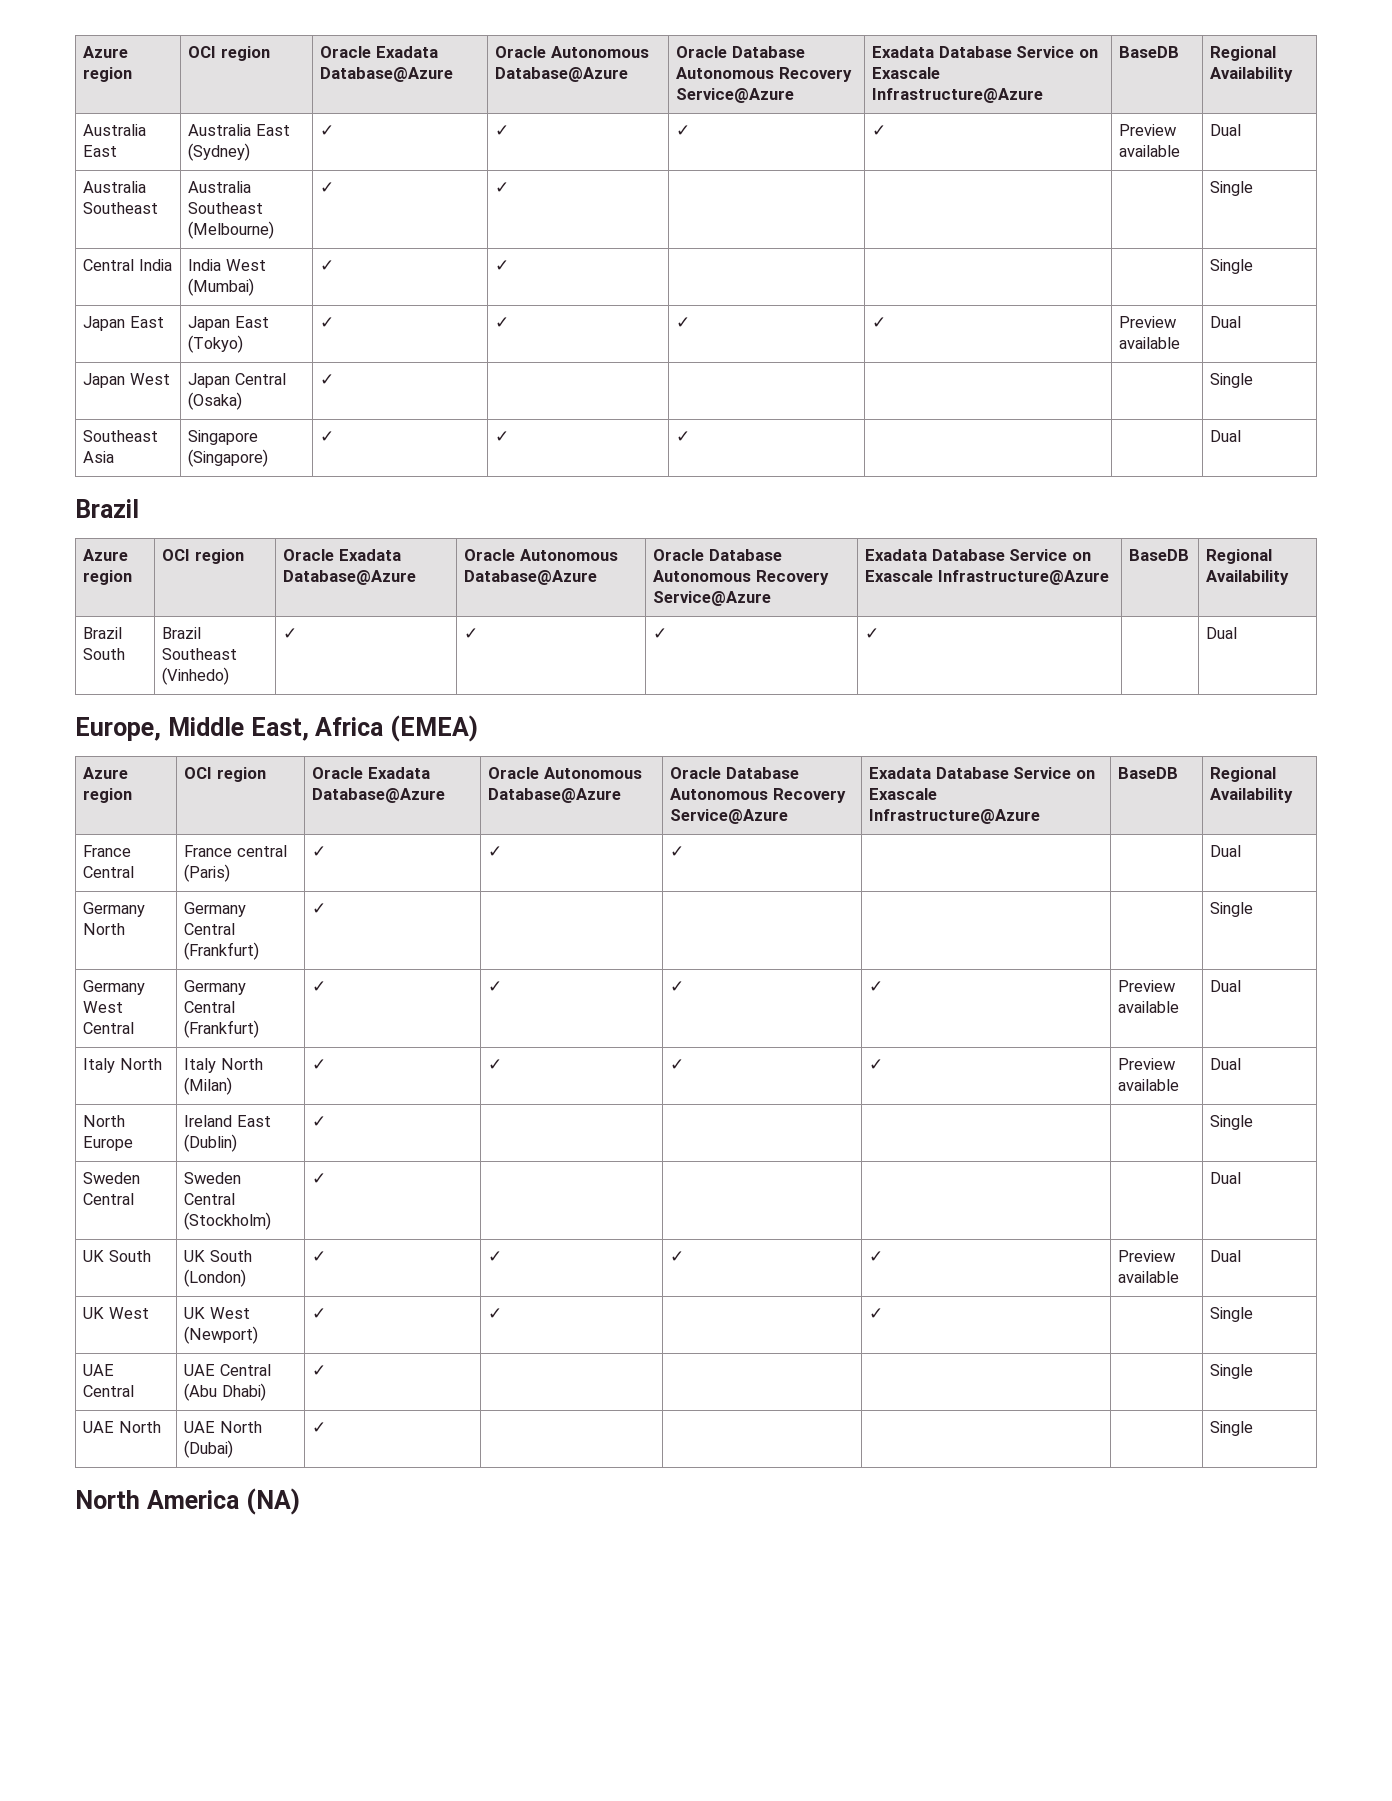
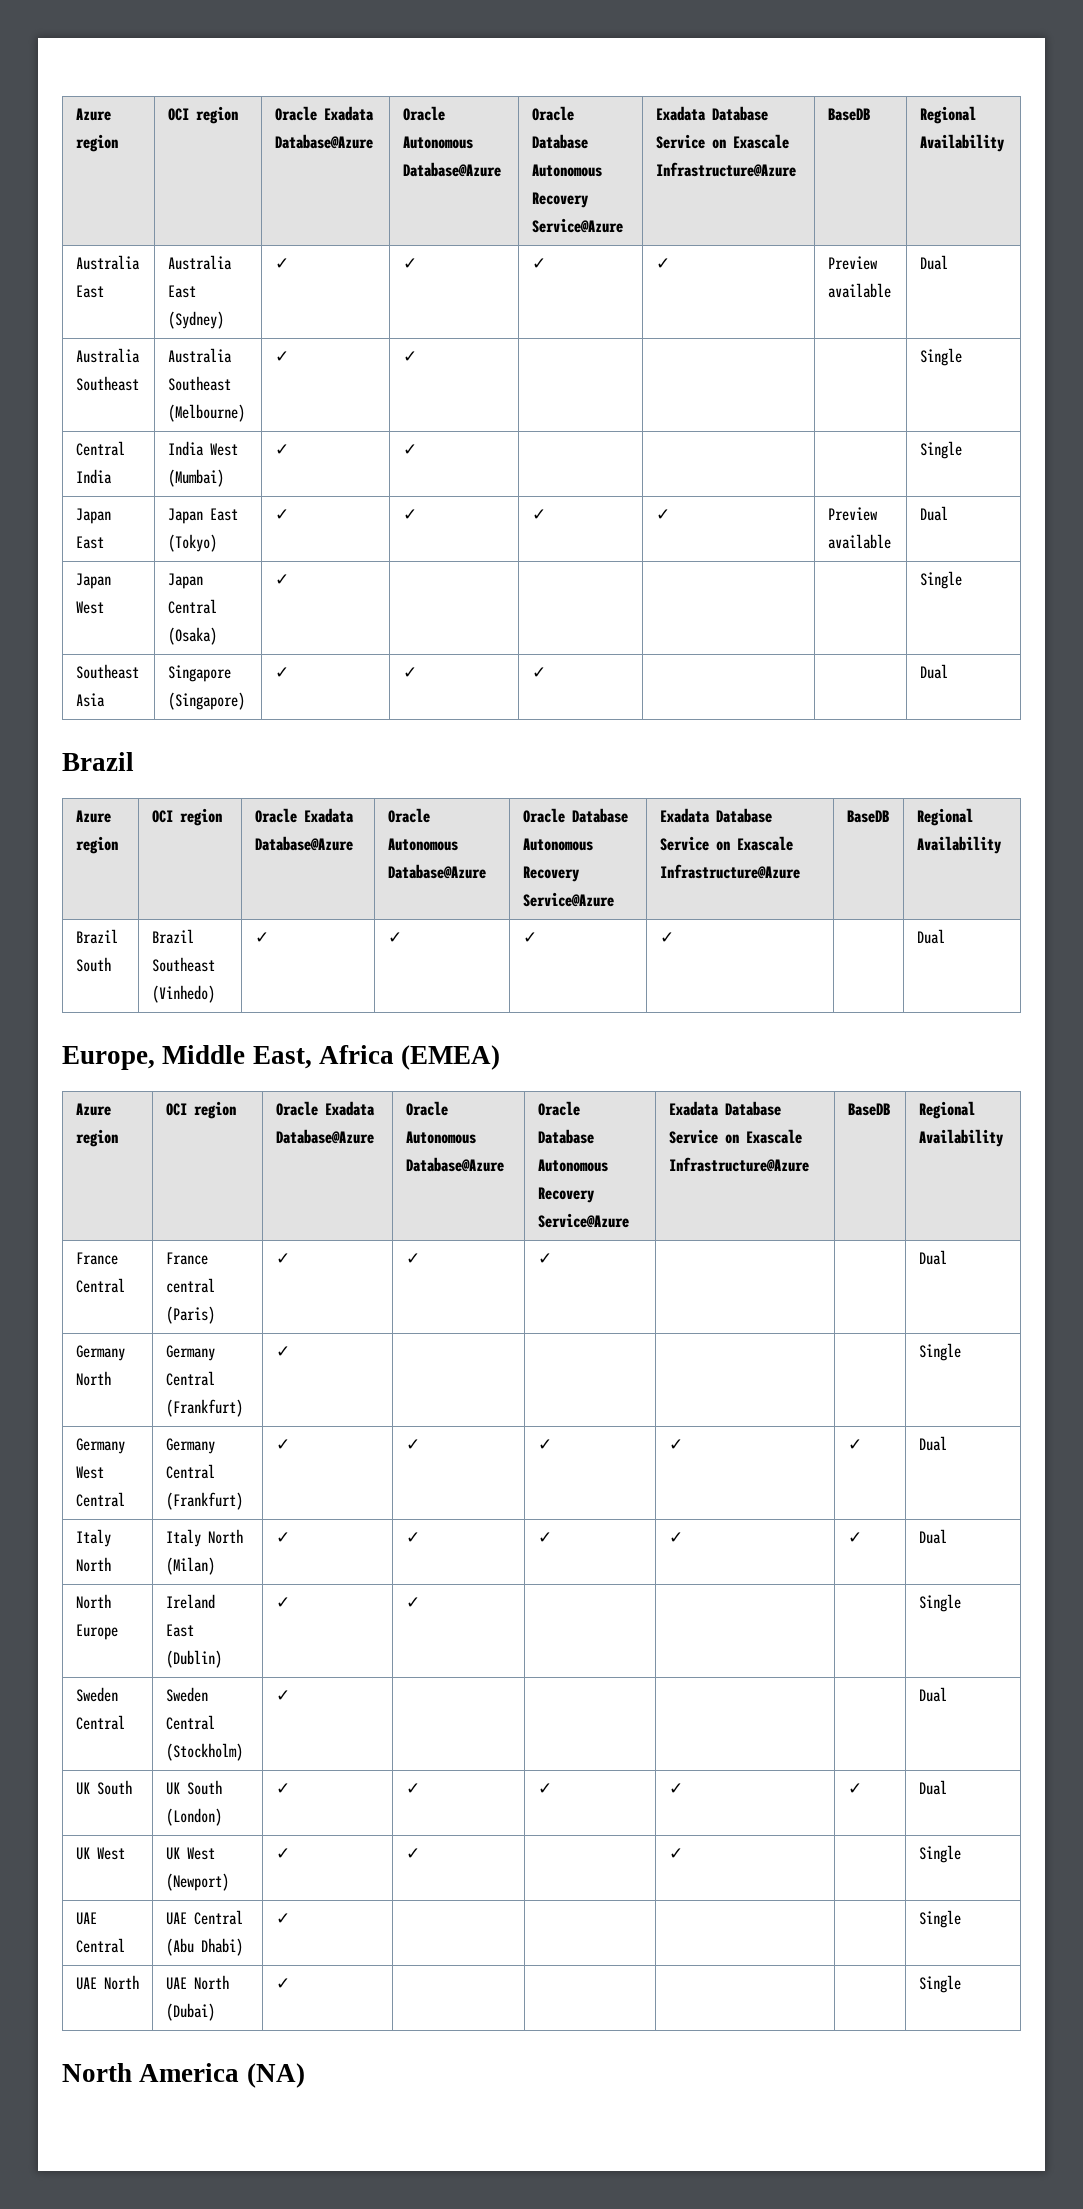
- Germany West Central | Germany Central (Frankfurt) | ✓ | ✓ | ✓ | ✓ | Preview available | Dual
+ Germany West Central | Germany Central (Frankfurt) | ✓ | ✓ | ✓ | ✓ | ✓ | Dual
- Italy North | Italy North (Milan) | ✓ | ✓ | ✓ | ✓ | Preview available | Dual
+ Italy North | Italy North (Milan) | ✓ | ✓ | ✓ | ✓ | ✓ | Dual
- North Europe | Ireland East (Dublin) | ✓ | | | | | Single
+ North Europe | Ireland East (Dublin) | ✓ | ✓ | | | | Single
- UK South | UK South (London) | ✓ | ✓ | ✓ | ✓ | Preview available | Dual
+ UK South | UK South (London) | ✓ | ✓ | ✓ | ✓ | ✓ | Dual

